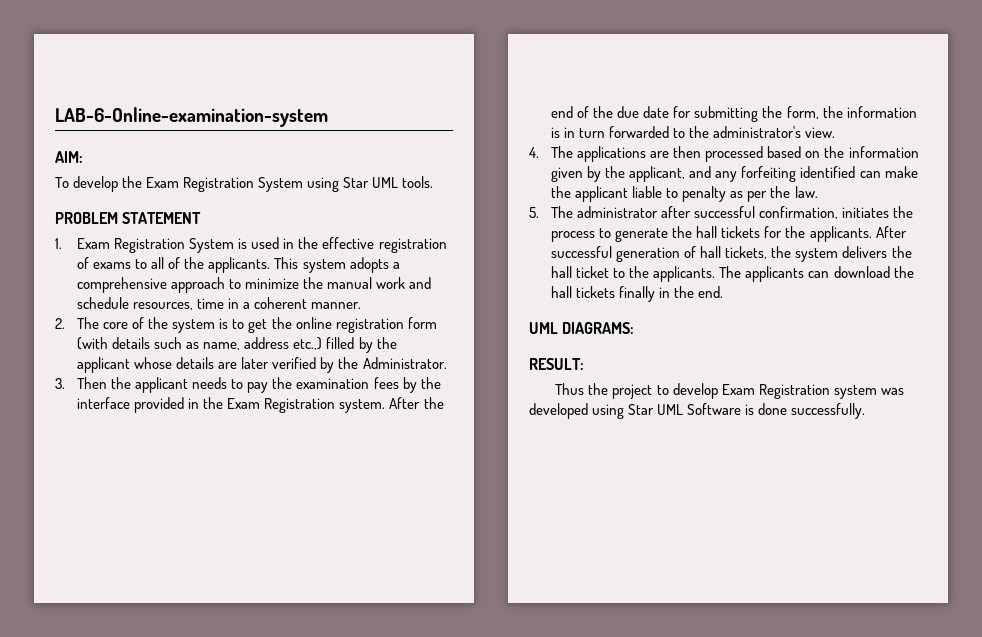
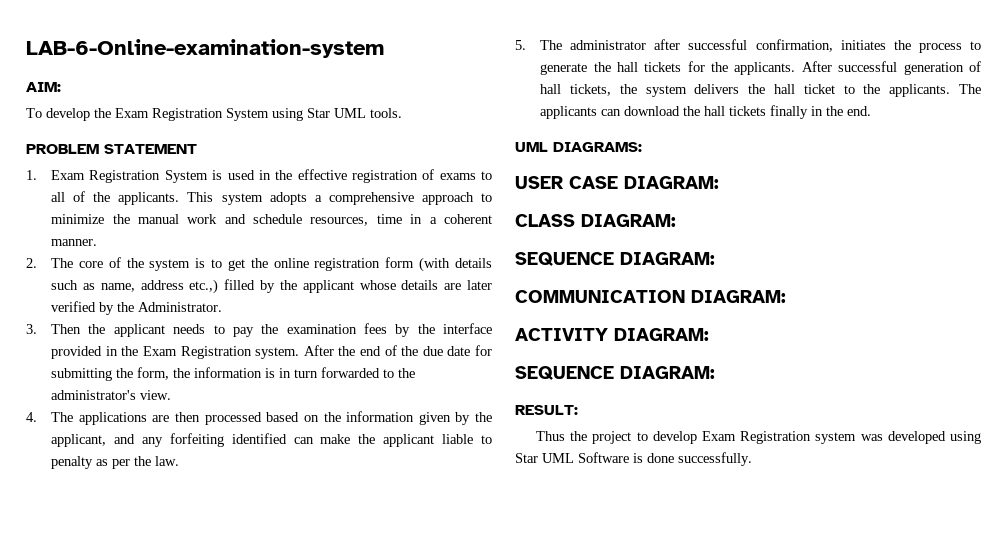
+ USER CASE DIAGRAM:
+ CLASS DIAGRAM:
+ SEQUENCE DIAGRAM:
+ COMMUNICATION DIAGRAM:
+ ACTIVITY DIAGRAM:
+ SEQUENCE DIAGRAM:

